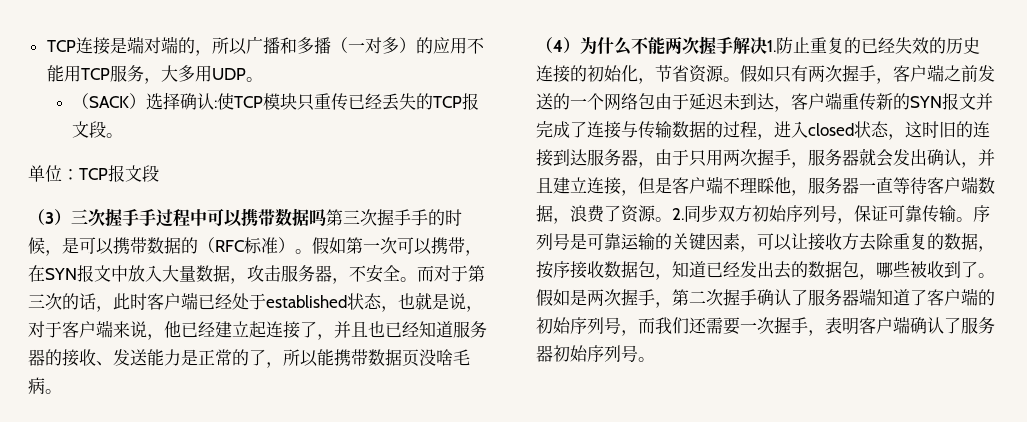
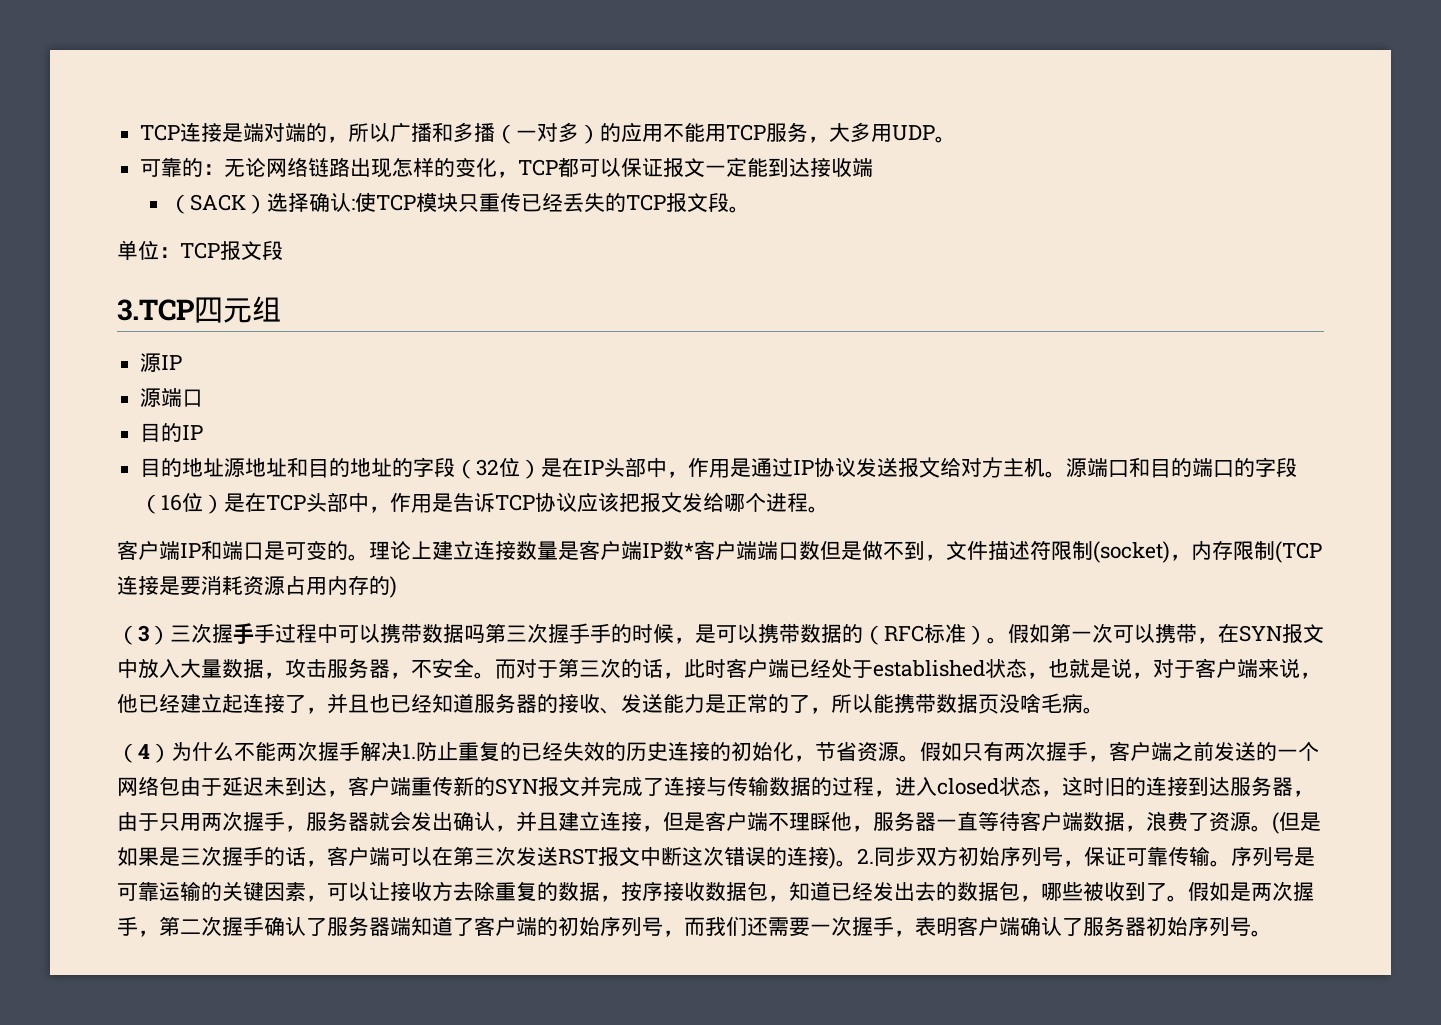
+ 可靠的：无论网络链路出现怎样的变化，TCP都可以保证报文一定能到达接收端
+ 3.TCP四元组
+ 源IP
+ 源端口
+ 目的IP
+ 目的地址源地址和⽬的地址的字段（32位）是在IP头部中，作⽤是通过IP协议发送报⽂给对⽅主机。源端⼝和⽬的端⼝的字段（16位）是在TCP头部中，作⽤是告诉TCP协议应该把报⽂发给哪个进程。
+ 客户端IP和端口是可变的。理论上建立连接数量是客户端IP数*客户端端口数但是做不到，文件描述符限制(socket)，内存限制(TCP连接是要消耗资源占用内存的)
+ (但是如果是三次握手的话，客户端可以在第三次发送RST报文中断这次错误的连接)。

